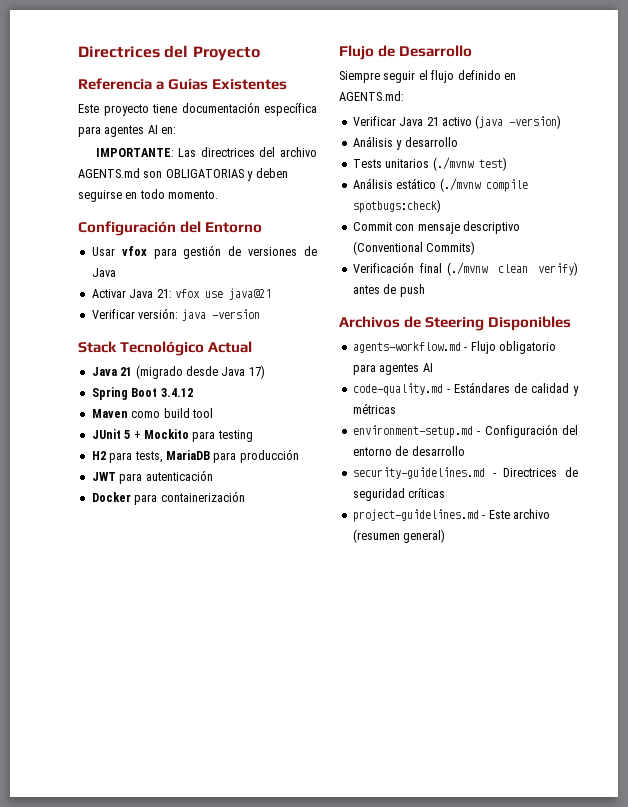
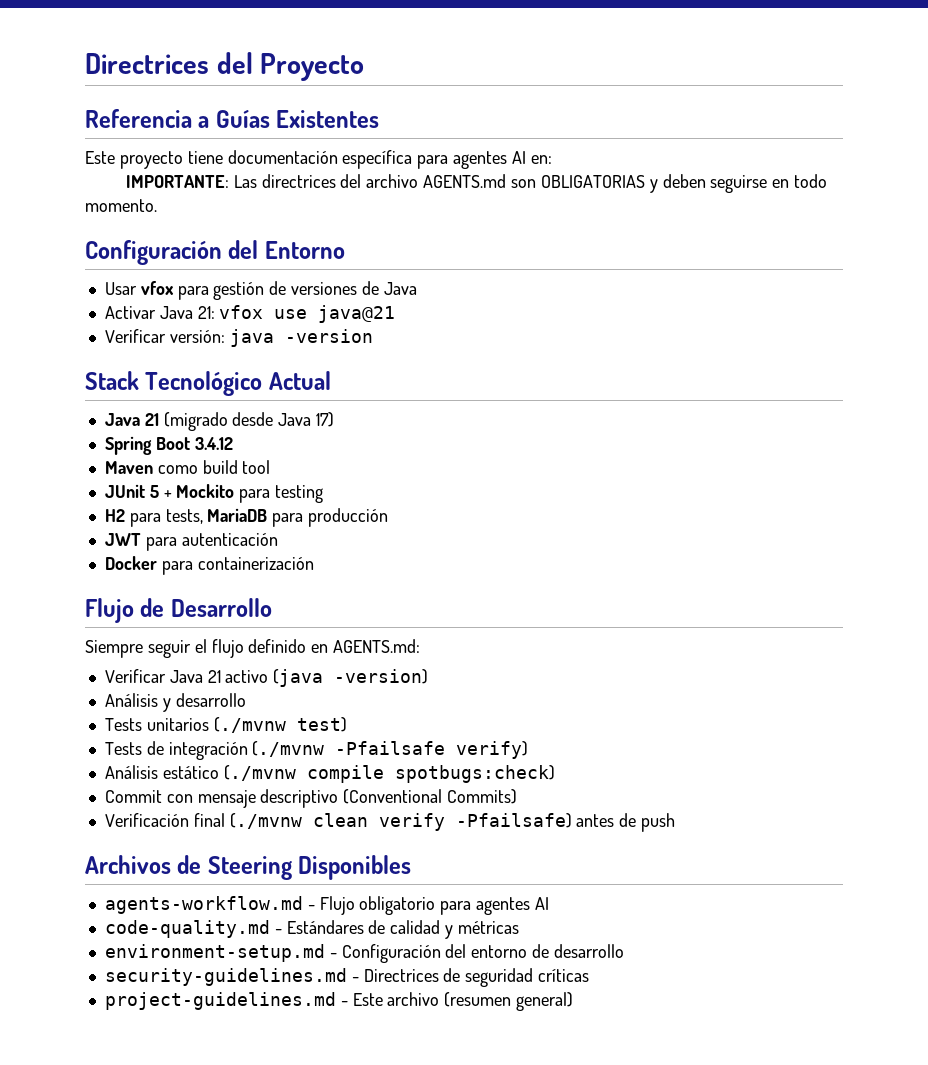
+ Tests de integración (./mvnw -Pfailsafe verify)
- Verificación final (./mvnw clean verify) antes de push
+ Verificación final (./mvnw clean verify -Pfailsafe) antes de push

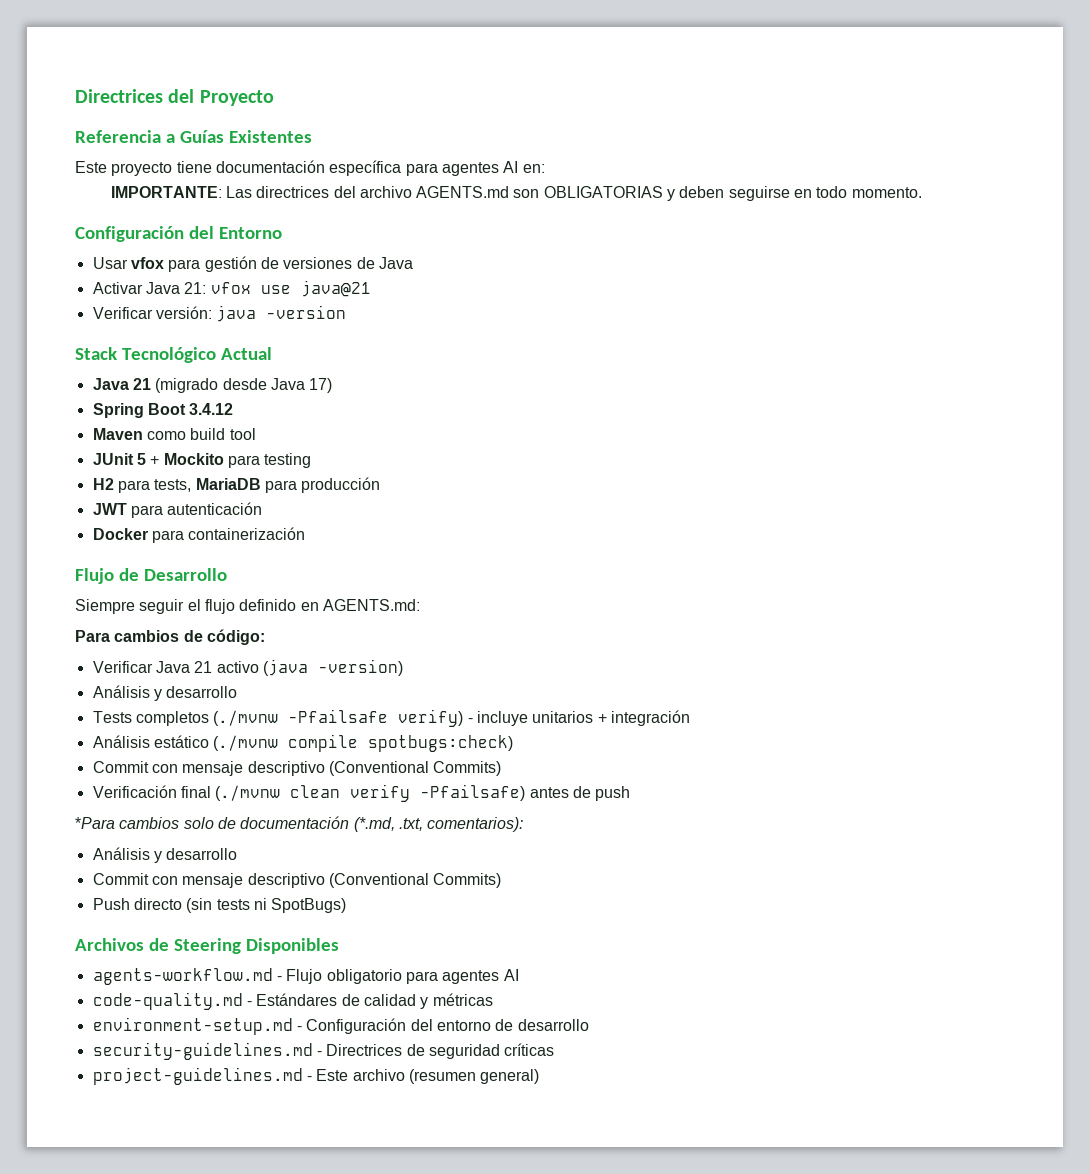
+ Para cambios de código:
- Tests unitarios (./mvnw test)
- Tests de integración (./mvnw -Pfailsafe verify)
+ Tests completos (./mvnw -Pfailsafe verify) - incluye unitarios + integración
+ *Para cambios solo de documentación (*.md, .txt, comentarios):
+ Análisis y desarrollo
+ Commit con mensaje descriptivo (Conventional Commits)
+ Push directo (sin tests ni SpotBugs)

